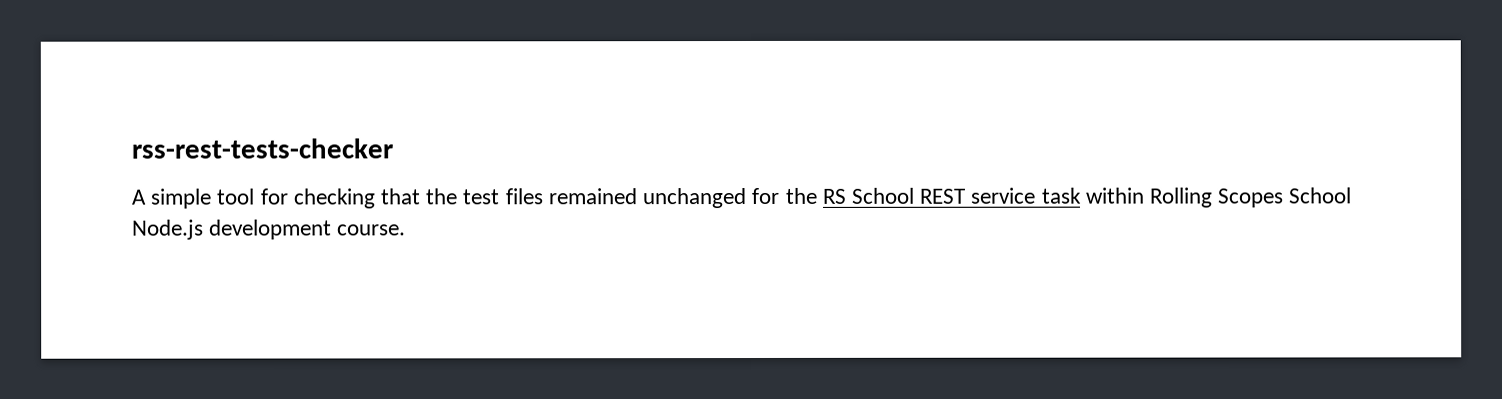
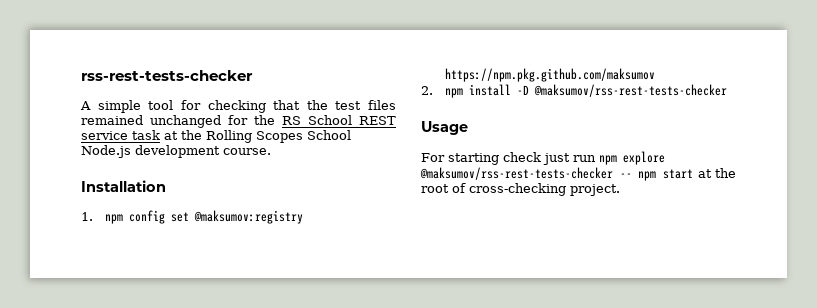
- A simple tool for checking that the test files remained unchanged for the RS School REST service task within Rolling Scopes School Node.js development course.
+ A simple tool for checking that the test files remained unchanged for the RS School REST service task at the Rolling Scopes School Node.js development course.
+ Installation
+ 1. npm config set @maksumov:registry https://npm.pkg.github.com/maksumov
+ 2. npm install -D @maksumov/rss-rest-tests-checker
+ Usage
+ For starting check just run npm explore @maksumov/rss-rest-tests-checker -- npm start at the root of cross-checking project.

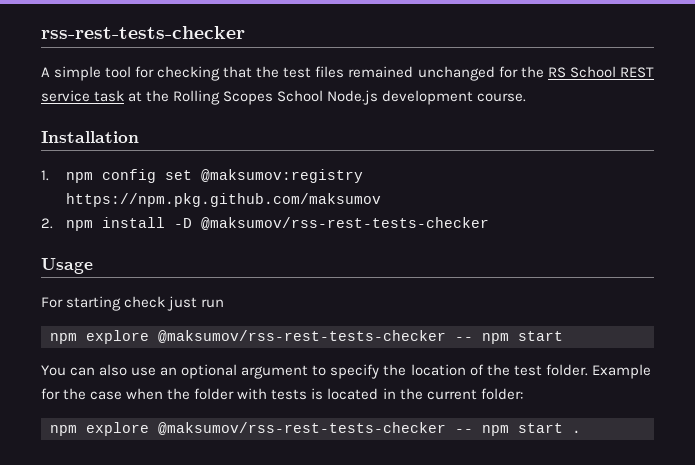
- For starting check just run npm explore @maksumov/rss-rest-tests-checker -- npm start at the root of cross-checking project.
+ For starting check just run
+ npm explore @maksumov/rss-rest-tests-checker -- npm start
+ You can also use an optional argument to specify the location of the test folder. Example for the case when the folder with tests is located in the current folder:
+ npm explore @maksumov/rss-rest-tests-checker -- npm start .

